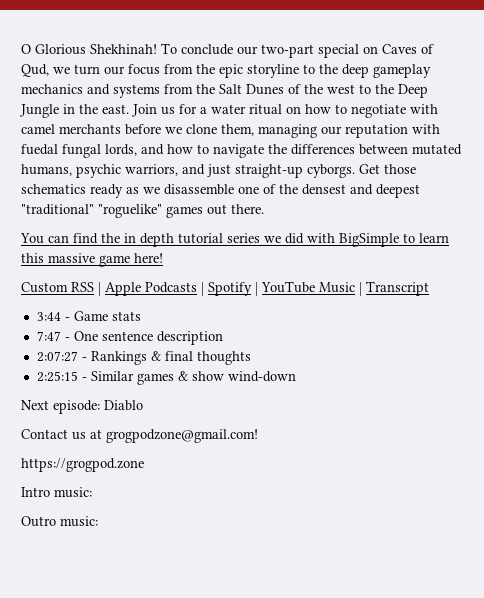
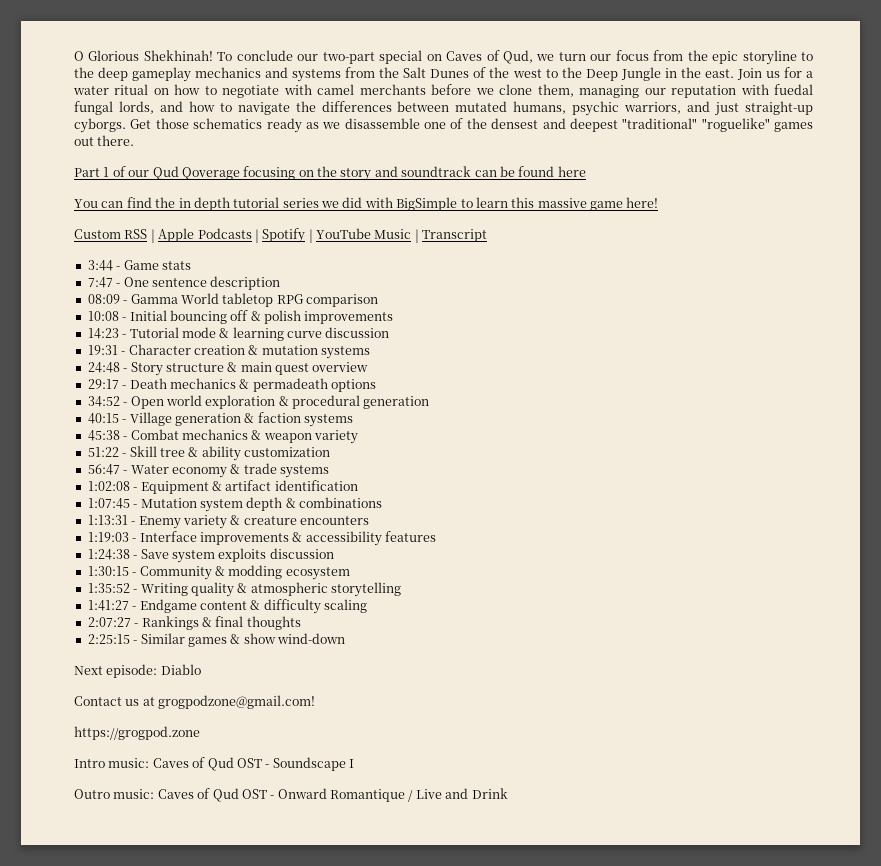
+ Part 1 of our Qud Qoverage focusing on the story and soundtrack can be found here
+ 08:09 - Gamma World tabletop RPG comparison
+ 10:08 - Initial bouncing off & polish improvements
+ 14:23 - Tutorial mode & learning curve discussion
+ 19:31 - Character creation & mutation systems
+ 24:48 - Story structure & main quest overview
+ 29:17 - Death mechanics & permadeath options
+ 34:52 - Open world exploration & procedural generation
+ 40:15 - Village generation & faction systems
+ 45:38 - Combat mechanics & weapon variety
+ 51:22 - Skill tree & ability customization
+ 56:47 - Water economy & trade systems
+ 1:02:08 - Equipment & artifact identification
+ 1:07:45 - Mutation system depth & combinations
+ 1:13:31 - Enemy variety & creature encounters
+ 1:19:03 - Interface improvements & accessibility features
+ 1:24:38 - Save system exploits discussion
+ 1:30:15 - Community & modding ecosystem
+ 1:35:52 - Writing quality & atmospheric storytelling
+ 1:41:27 - Endgame content & difficulty scaling
- Intro music:
- Outro music:
+ Intro music: Caves of Qud OST - Soundscape I
+ Outro music: Caves of Qud OST - Onward Romantique / Live and Drink

